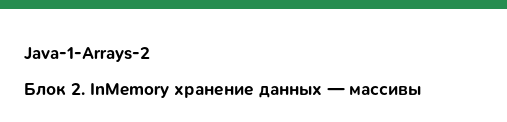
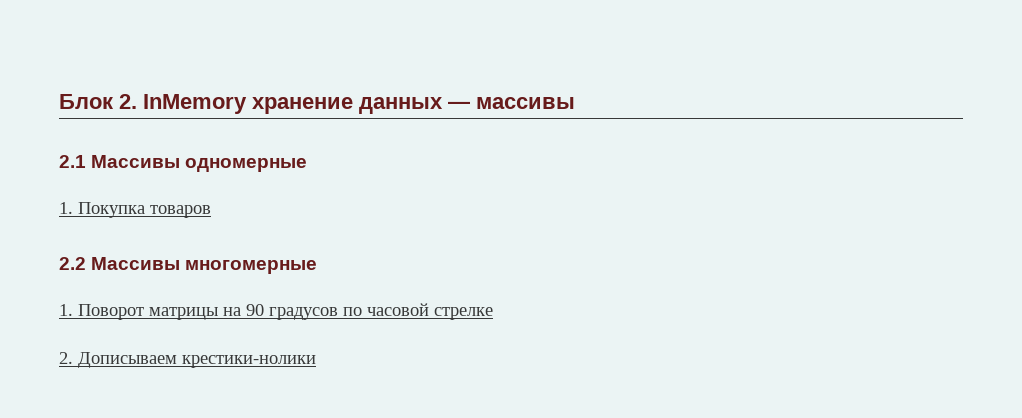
- Java-1-Arrays-2
+ 2.1 Массивы одномерные
+ 1. Покупка товаров
+ 2.2 Массивы многомерные
+ 1. Поворот матрицы на 90 градусов по часовой стрелке
+ 2. Дописываем крестики-нолики

